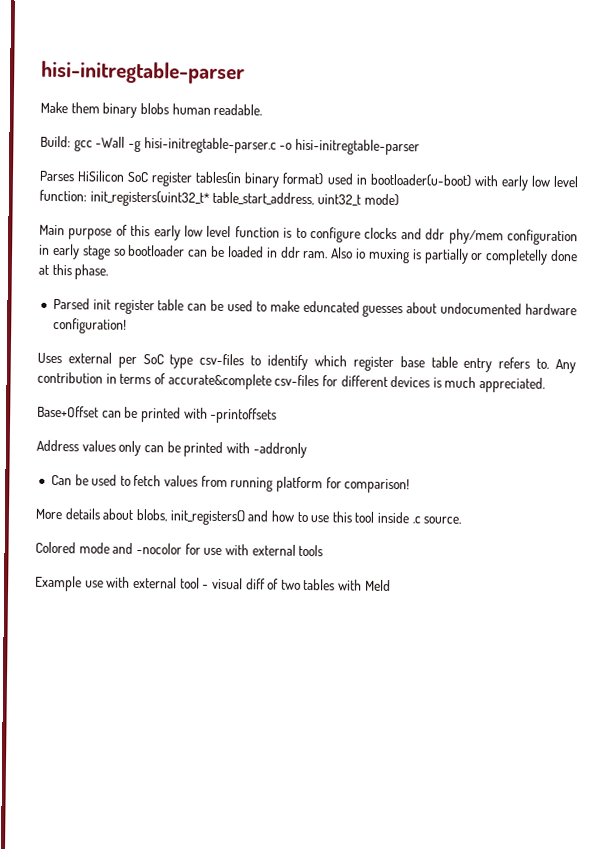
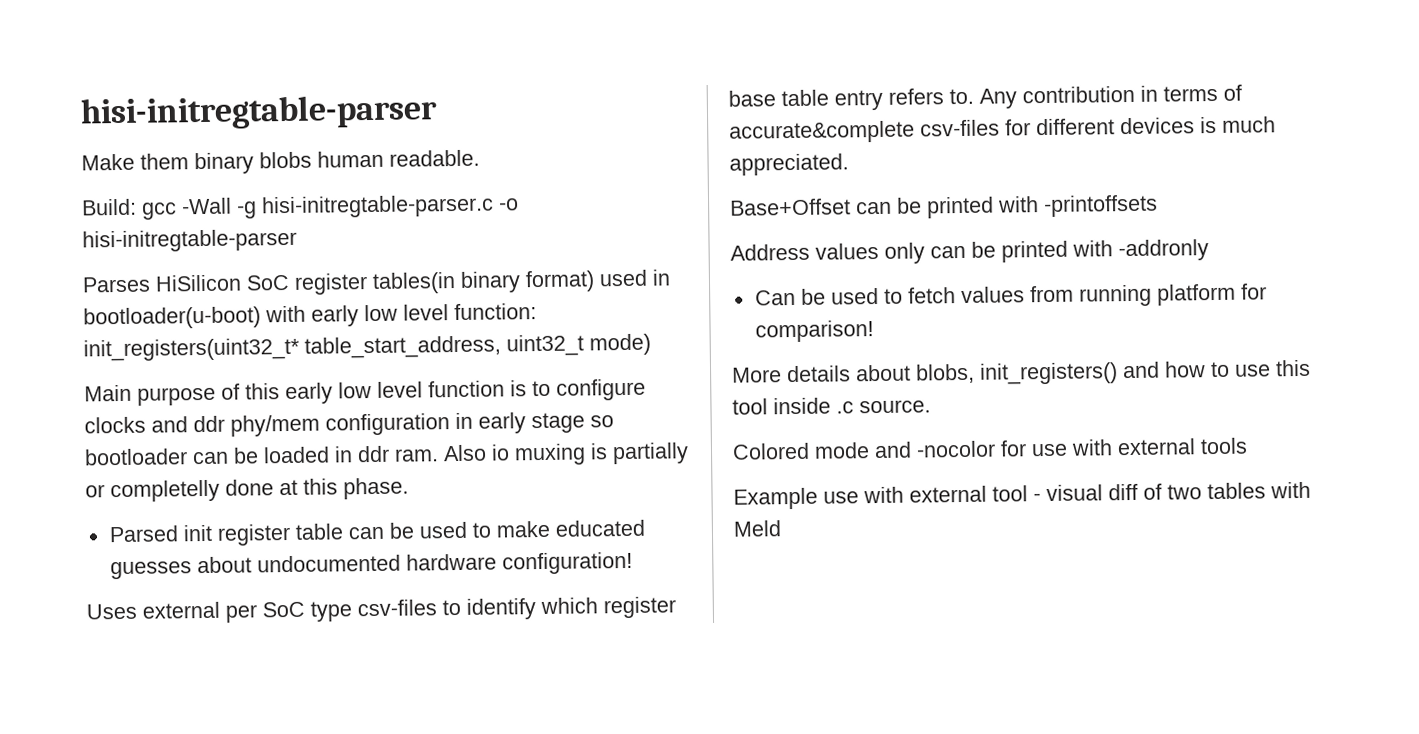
- Parsed init register table can be used to make eduncated guesses about undocumented hardware configuration!
+ Parsed init register table can be used to make educated guesses about undocumented hardware configuration!

